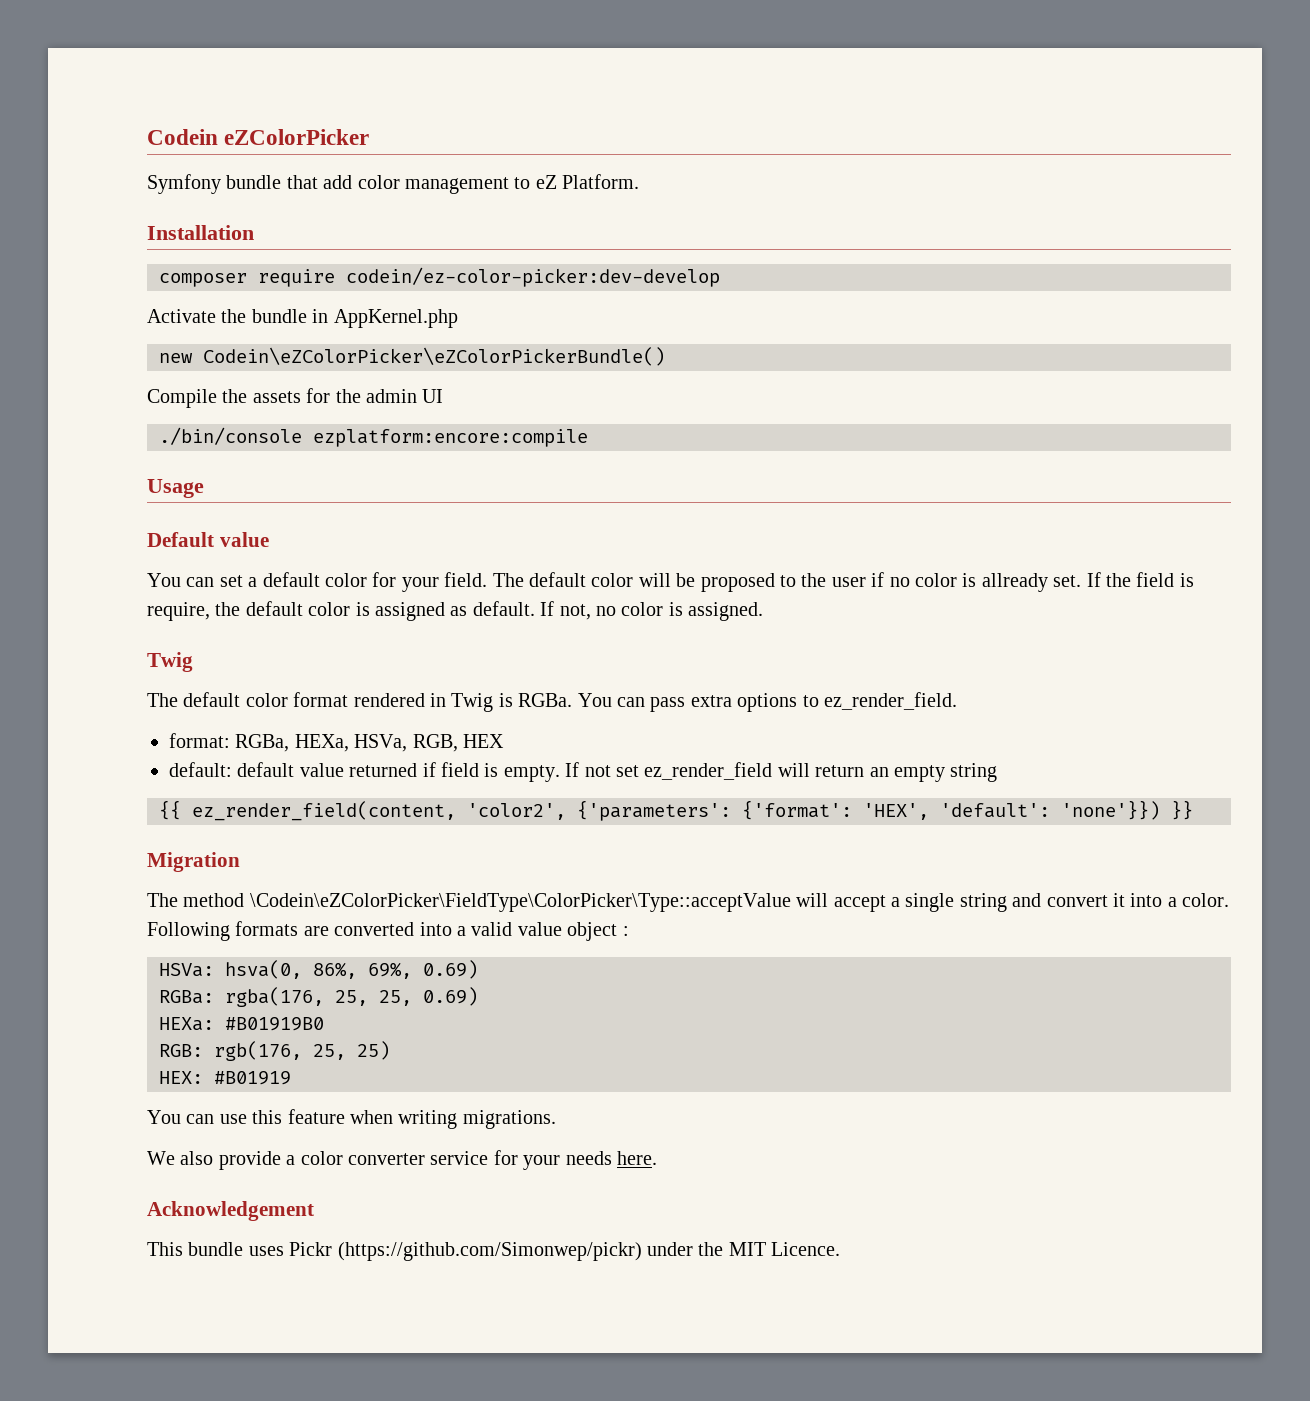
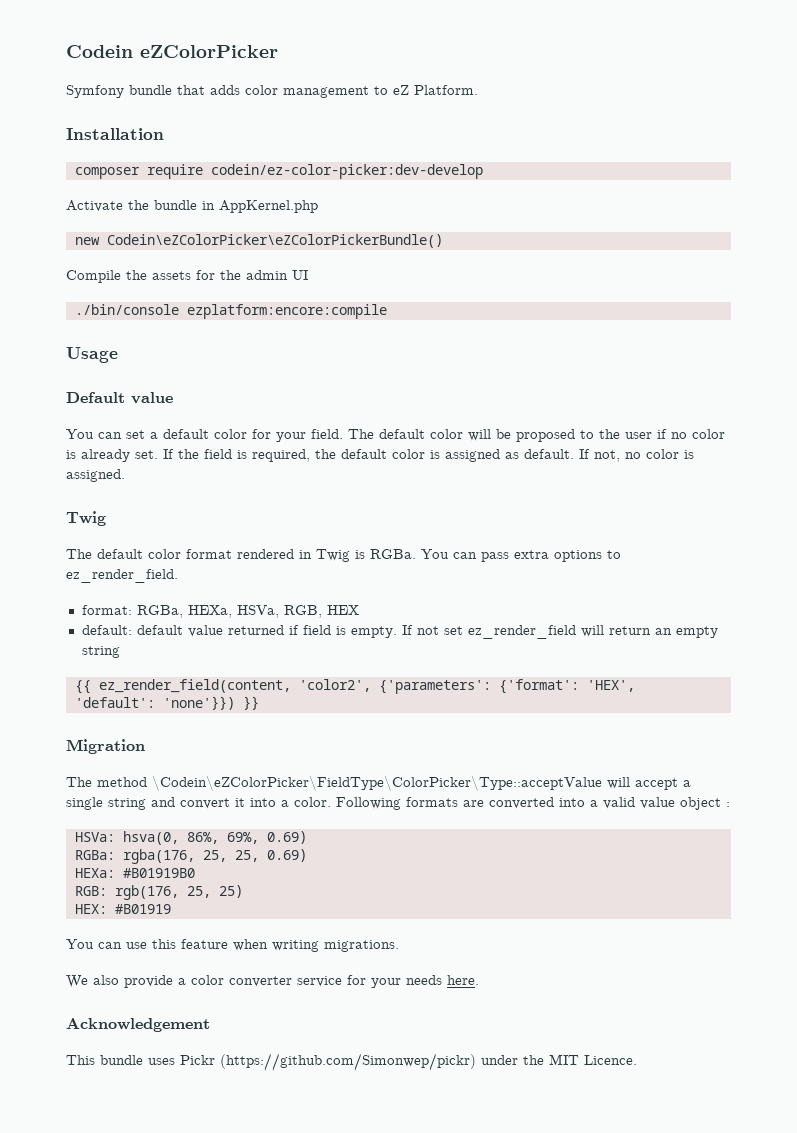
- Symfony bundle that add color management to eZ Platform.
+ Symfony bundle that adds color management to eZ Platform.
- The default color will be proposed to the user if no color is allready set.
+ The default color will be proposed to the user if no color is already set.
- If the field is require, the default color is assigned as default.
+ If the field is required, the default color is assigned as default.

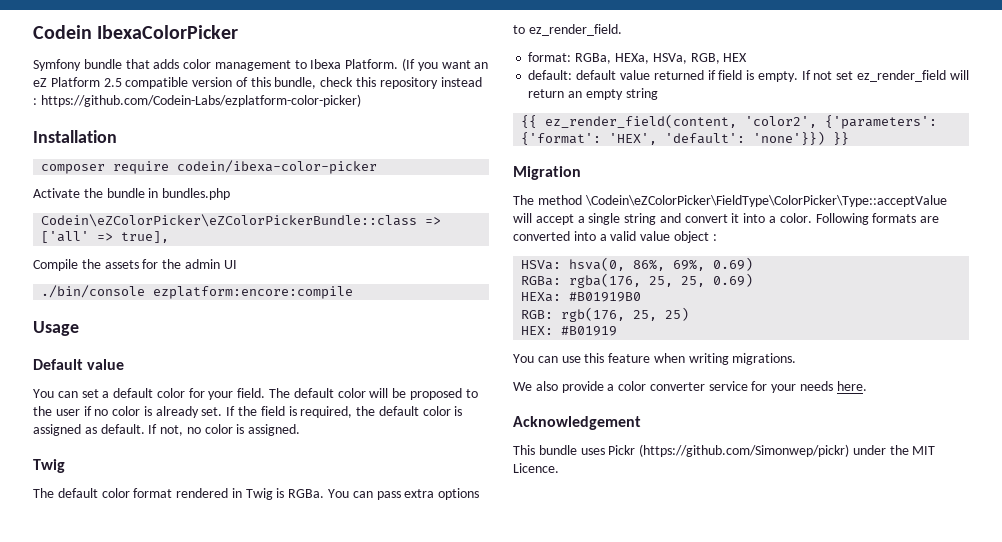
- Codein eZColorPicker
+ Codein IbexaColorPicker
- Symfony bundle that adds color management to eZ Platform.
+ Symfony bundle that adds color management to Ibexa Platform. (If you want an eZ Platform 2.5 compatible version of this bundle, check this repository instead : https://github.com/Codein-Labs/ezplatform-color-picker)
- composer require codein/ez-color-picker:dev-develop
+ composer require codein/ibexa-color-picker
- Activate the bundle in AppKernel.php
- new Codein\eZColorPicker\eZColorPickerBundle()
+ Activate the bundle in bundles.php
+ Codein\eZColorPicker\eZColorPickerBundle::class => ['all' => true],

